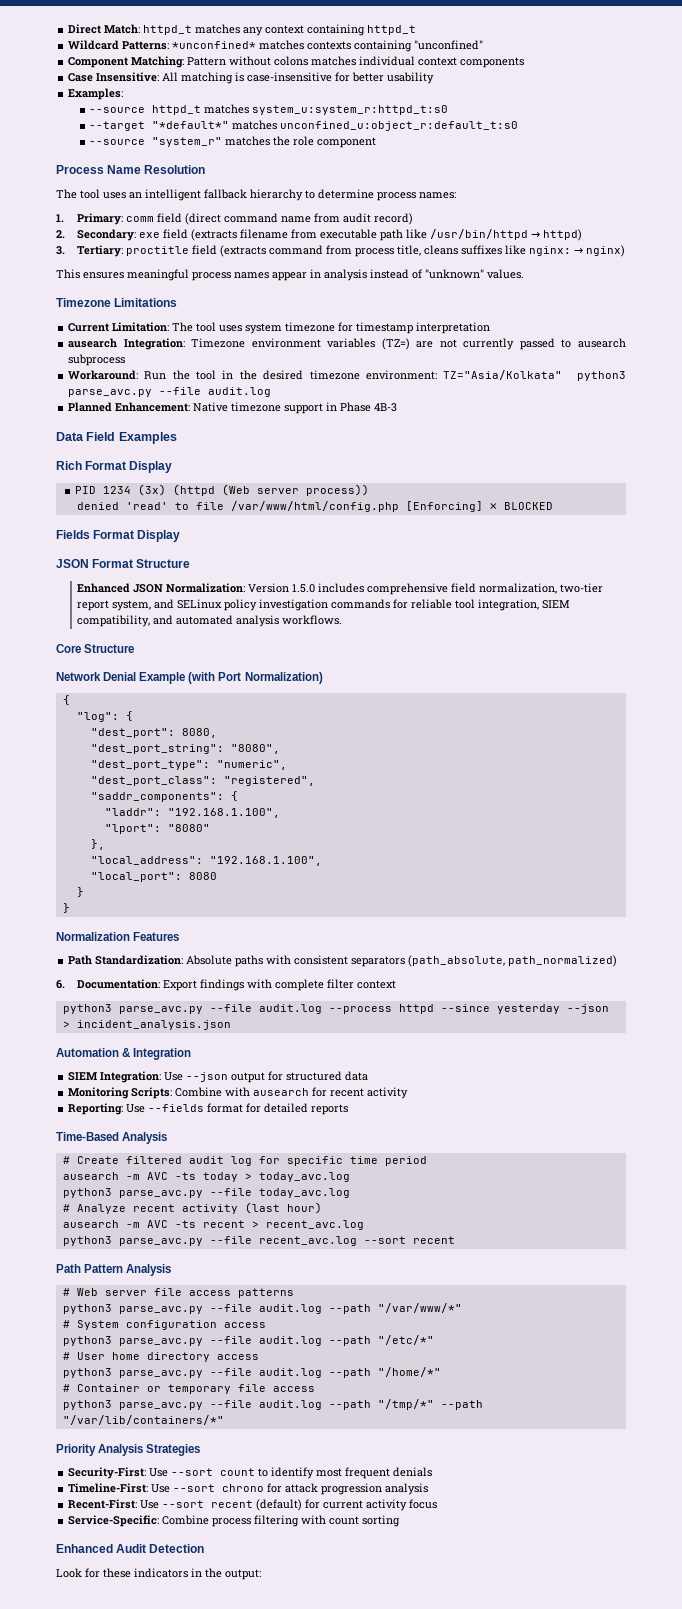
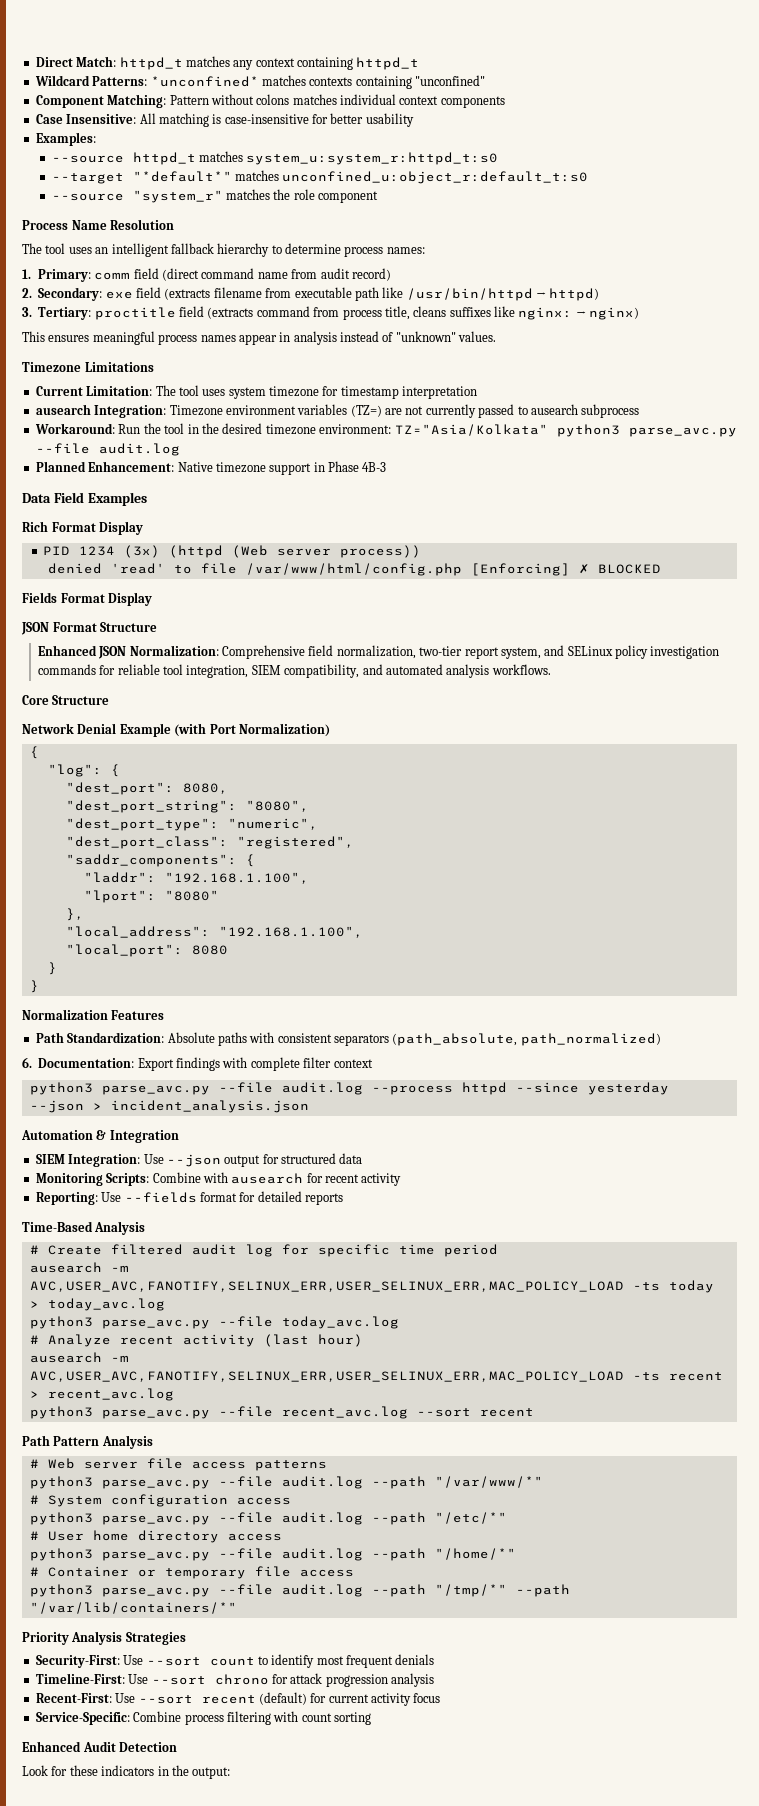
- Enhanced JSON Normalization: Version 1.5.0 includes comprehensive field normalization, two-tier report system, and SELinux policy investigation commands for reliable tool integration, SIEM compatibility, and automated analysis workflows.
+ Enhanced JSON Normalization: Comprehensive field normalization, two-tier report system, and SELinux policy investigation commands for reliable tool integration, SIEM compatibility, and automated analysis workflows.
- ausearch -m AVC -ts today > today_avc.log
+ ausearch -m AVC,USER_AVC,FANOTIFY,SELINUX_ERR,USER_SELINUX_ERR,MAC_POLICY_LOAD -ts today > today_avc.log
- ausearch -m AVC -ts recent > recent_avc.log
+ ausearch -m AVC,USER_AVC,FANOTIFY,SELINUX_ERR,USER_SELINUX_ERR,MAC_POLICY_LOAD -ts recent > recent_avc.log

